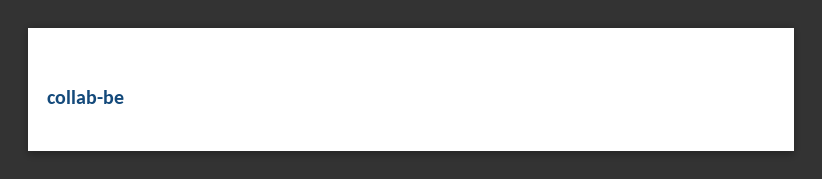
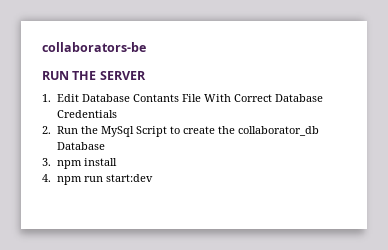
- collab-be
+ collaborators-be
+ RUN THE SERVER
+ 1. Edit Database Contants File With Correct Database Credentials
+ 2. Run the MySql Script to create the collaborator_db Database
+ 3. npm install
+ 4. npm run start:dev

